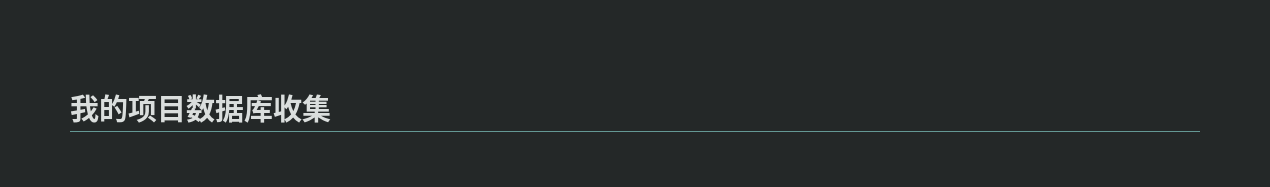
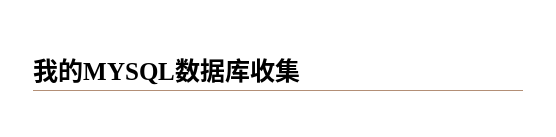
- 我的项目数据库收集
+ 我的MYSQL数据库收集

